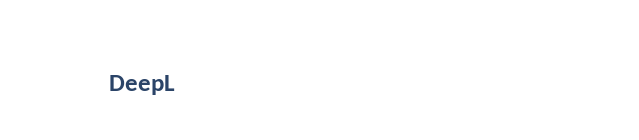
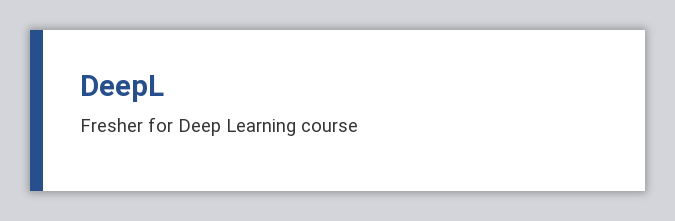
+ Fresher for Deep Learning course

